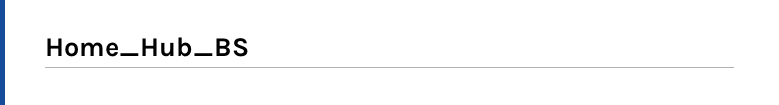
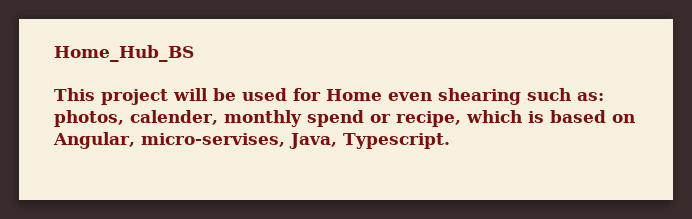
+ This project will be used for Home even shearing such as: photos, calender, monthly spend or recipe, which is based on Angular, micro-servises, Java, Typescript.

